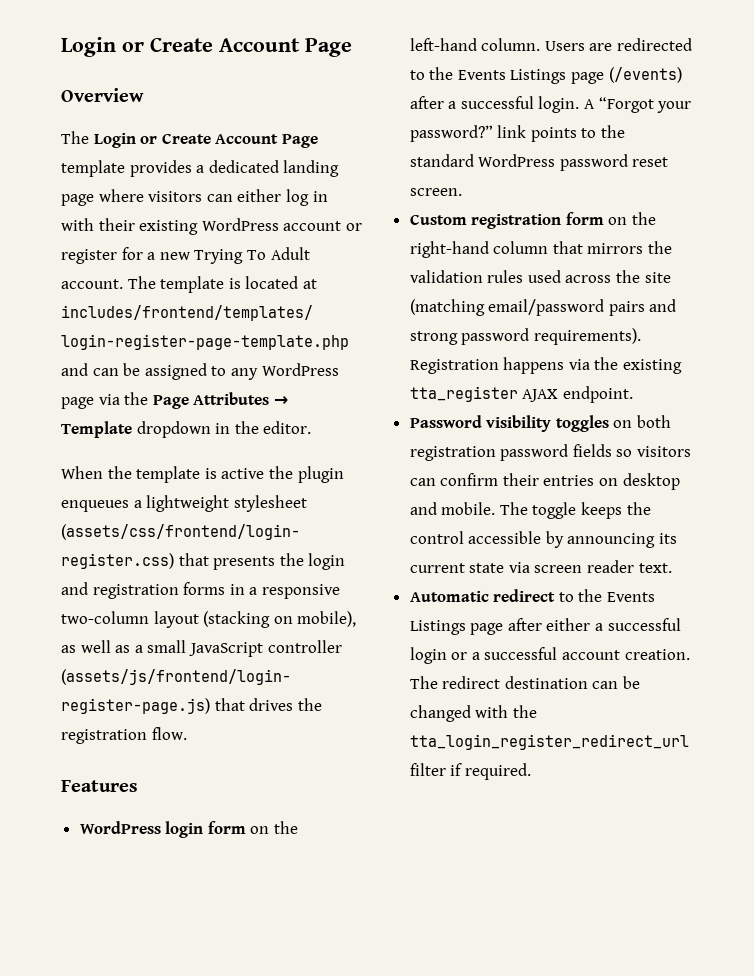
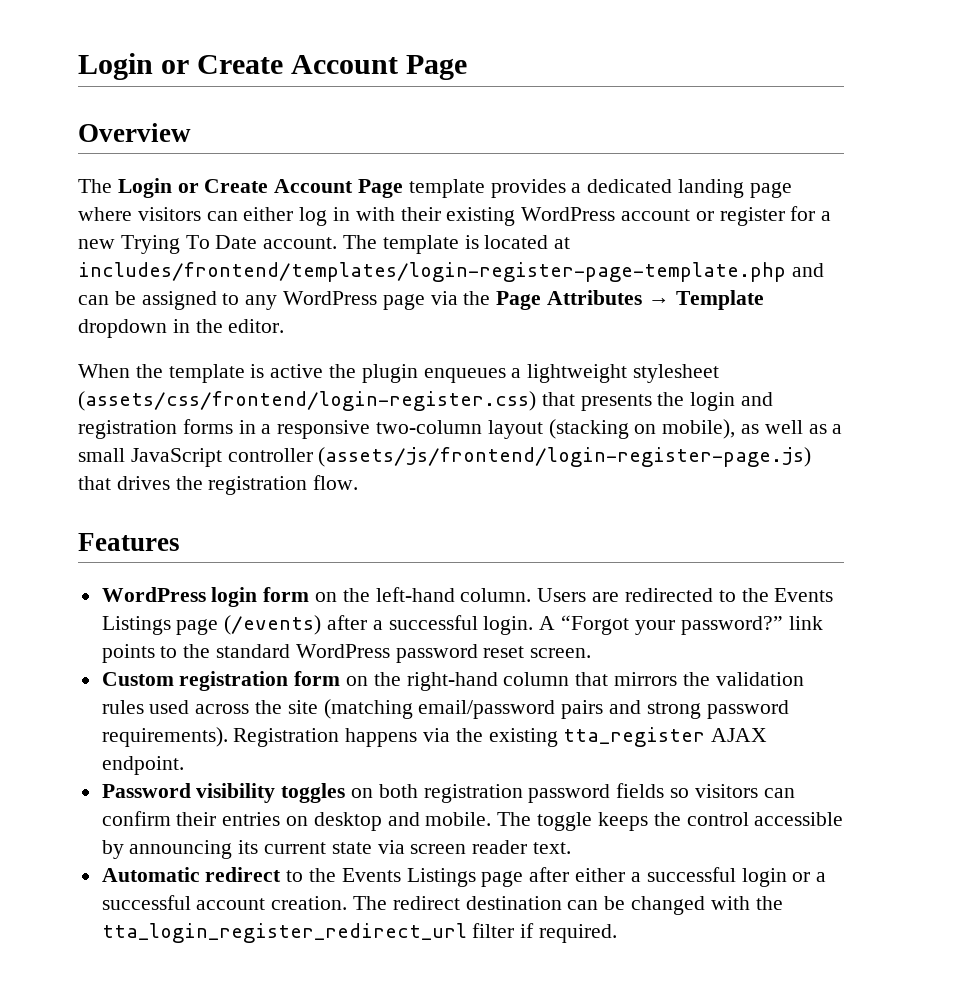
- The Login or Create Account Page template provides a dedicated landing page where visitors can either log in with their existing WordPress account or register for a new Trying To Adult account.
+ The Login or Create Account Page template provides a dedicated landing page where visitors can either log in with their existing WordPress account or register for a new Trying To Date account.

